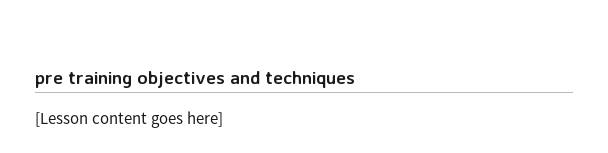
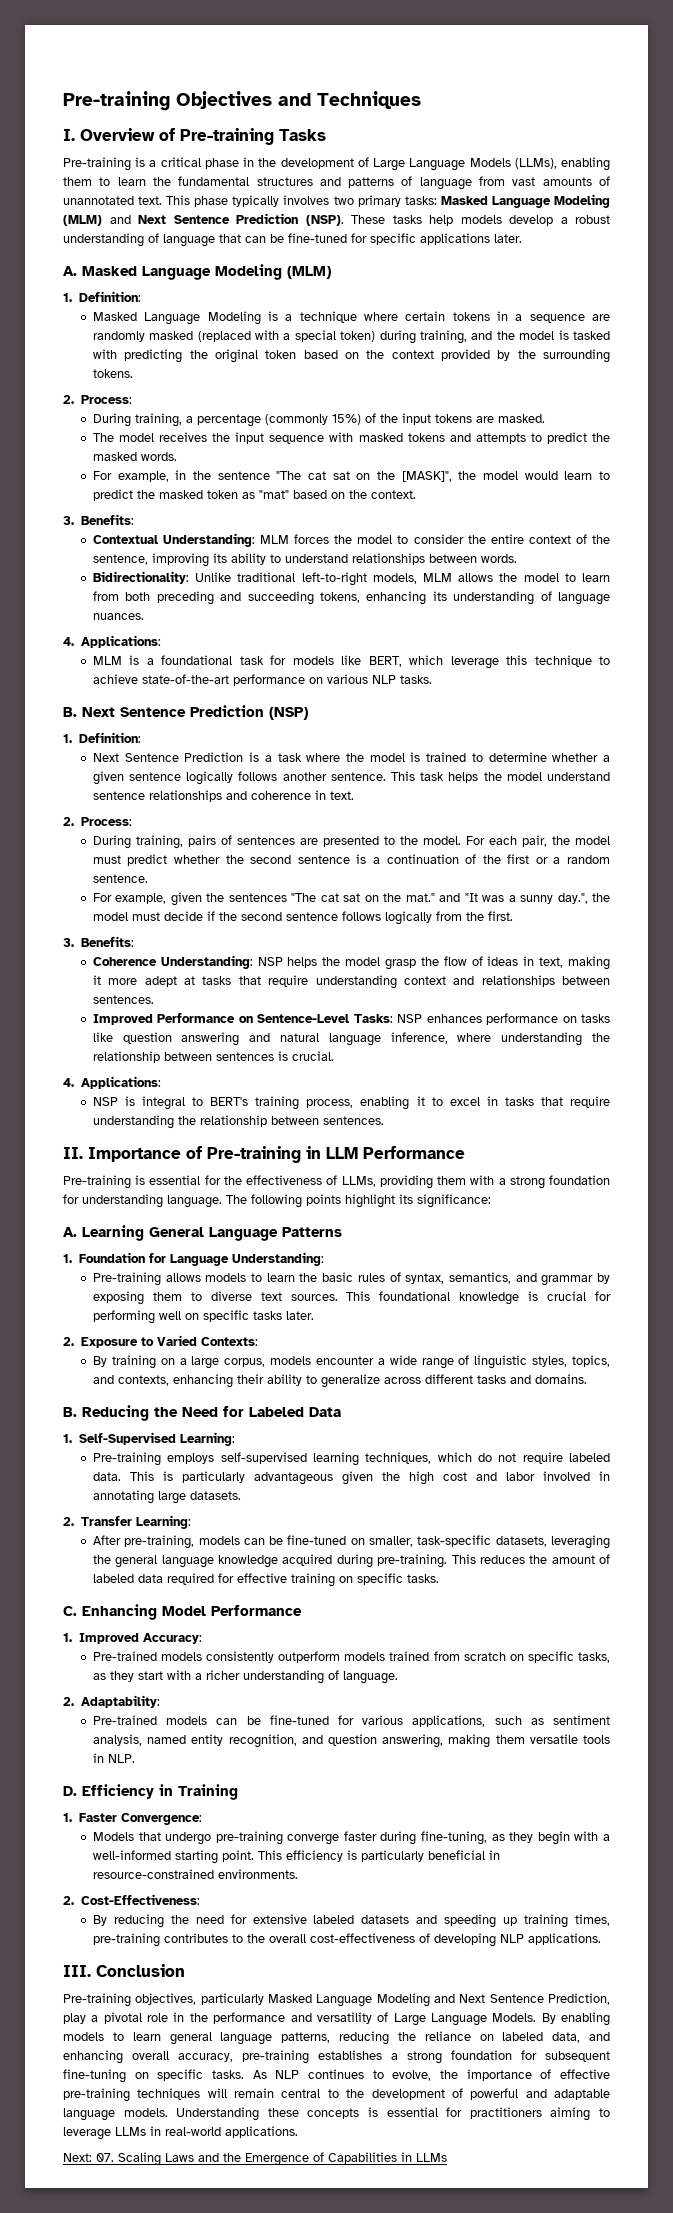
- pre training objectives and techniques
- [Lesson content goes here]
+ Pre-training Objectives and Techniques
+ I. Overview of Pre-training Tasks
+ Pre-training is a critical phase in the development of Large Language Models (LLMs), enabling them to learn the fundamental structures and patterns of language from vast amounts of unannotated text. This phase typically involves two primary tasks: Masked Language Modeling (MLM) and Next Sentence Prediction (NSP). These tasks help models develop a robust understanding of language that can be fine-tuned for specific applications later.
+ A. Masked Language Modeling (MLM)
+ 1. Definition:
+ Masked Language Modeling is a technique where certain tokens in a sequence are randomly masked (replaced with a special token) during training, and the model is tasked with predicting the original token based on the context provided by the surrounding tokens.
+ 2. Process:
+ During training, a percentage (commonly 15%) of the input tokens are masked.
+ The model receives the input sequence with masked tokens and attempts to predict the masked words.
+ For example, in the sentence "The cat sat on the [MASK]", the model would learn to predict the masked token as "mat" based on the context.
+ 3. Benefits:
+ Contextual Understanding: MLM forces the model to consider the entire context of the sentence, improving its ability to understand relationships between words.
+ Bidirectionality: Unlike traditional left-to-right models, MLM allows the model to learn from both preceding and succeeding tokens, enhancing its understanding of language nuances.
+ 4. Applications:
+ MLM is a foundational task for models like BERT, which leverage this technique to achieve state-of-the-art performance on various NLP tasks.
+ B. Next Sentence Prediction (NSP)
+ 1. Definition:
+ Next Sentence Prediction is a task where the model is trained to determine whether a given sentence logically follows another sentence. This task helps the model understand sentence relationships and coherence in text.
+ 2. Process:
+ During training, pairs of sentences are presented to the model. For each pair, the model must predict whether the second sentence is a continuation of the first or a random sentence.
+ For example, given the sentences "The cat sat on the mat." and "It was a sunny day.", the model must decide if the second sentence follows logically from the first.
+ 3. Benefits:
+ Coherence Understanding: NSP helps the model grasp the flow of ideas in text, making it more adept at tasks that require understanding context and relationships between sentences.
+ Improved Performance on Sentence-Level Tasks: NSP enhances performance on tasks like question answering and natural language inference, where understanding the relationship between sentences is crucial.
+ 4. Applications:
+ NSP is integral to BERT's training process, enabling it to excel in tasks that require understanding the relationship between sentences.
+ II. Importance of Pre-training in LLM Performance
+ Pre-training is essential for the effectiveness of LLMs, providing them with a strong foundation for understanding language. The following points highlight its significance:
+ A. Learning General Language Patterns
+ 1. Foundation for Language Understanding:
+ Pre-training allows models to learn the basic rules of syntax, semantics, and grammar by exposing them to diverse text sources. This foundational knowledge is crucial for performing well on specific tasks later.
+ 2. Exposure to Varied Contexts:
+ By training on a large corpus, models encounter a wide range of linguistic styles, topics, and contexts, enhancing their ability to generalize across different tasks and domains.
+ B. Reducing the Need for Labeled Data
+ 1. Self-Supervised Learning:
+ Pre-training employs self-supervised learning techniques, which do not require labeled data. This is particularly advantageous given the high cost and labor involved in annotating large datasets.
+ 2. Transfer Learning:
+ After pre-training, models can be fine-tuned on smaller, task-specific datasets, leveraging the general language knowledge acquired during pre-training. This reduces the amount of labeled data required for effective training on specific tasks.
+ C. Enhancing Model Performance
+ 1. Improved Accuracy:
+ Pre-trained models consistently outperform models trained from scratch on specific tasks, as they start with a richer understanding of language.
+ 2. Adaptability:
+ Pre-trained models can be fine-tuned for various applications, such as sentiment analysis, named entity recognition, and question answering, making them versatile tools in NLP.
+ D. Efficiency in Training
+ 1. Faster Convergence:
+ Models that undergo pre-training converge faster during fine-tuning, as they begin with a well-informed starting point. This efficiency is particularly beneficial in resource-constrained environments.
+ 2. Cost-Effectiveness:
+ By reducing the need for extensive labeled datasets and speeding up training times, pre-training contributes to the overall cost-effectiveness of developing NLP applications.
+ III. Conclusion
+ Pre-training objectives, particularly Masked Language Modeling and Next Sentence Prediction, play a pivotal role in the performance and versatility of Large Language Models. By enabling models to learn general language patterns, reducing the reliance on labeled data, and enhancing overall accuracy, pre-training establishes a strong foundation for subsequent fine-tuning on specific tasks. As NLP continues to evolve, the importance of effective pre-training techniques will remain central to the development of powerful and adaptable language models. Understanding these concepts is essential for practitioners aiming to leverage LLMs in real-world applications.
+ Next: 07. Scaling Laws and the Emergence of Capabilities in LLMs

